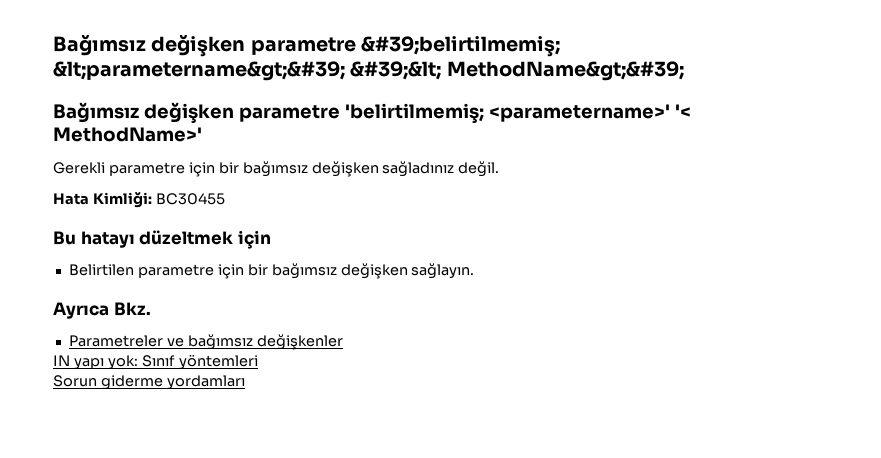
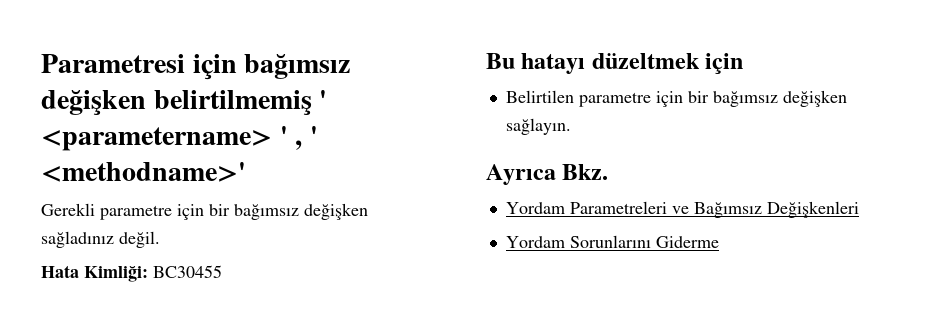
- Bağımsız değişken parametre &#39;belirtilmemiş; &lt;parametername&gt;&#39; &#39;&lt; MethodName&gt;&#39;
- Bağımsız değişken parametre 'belirtilmemiş; <parametername>' '< MethodName>'
+ Parametresi için bağımsız değişken belirtilmemiş ' <parametername> ' , ' <methodname>'
- Parametreler ve bağımsız değişkenler
- IN yapı yok: Sınıf yöntemleri
- Sorun giderme yordamları
+ Yordam Parametreleri ve Bağımsız Değişkenleri
+ Yordam Sorunlarını Giderme

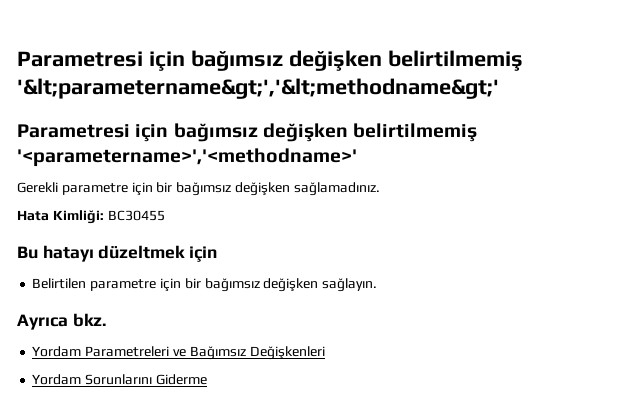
- Parametresi için bağımsız değişken belirtilmemiş ' <parametername> ' , ' <methodname>'
+ Parametresi için bağımsız değişken belirtilmemiş '&lt;parametername&gt;','&lt;methodname&gt;'
+ Parametresi için bağımsız değişken belirtilmemiş '<parametername>','<methodname>'
- Gerekli parametre için bir bağımsız değişken sağladınız değil.
+ Gerekli parametre için bir bağımsız değişken sağlamadınız.
- Ayrıca Bkz.
+ Ayrıca bkz.

